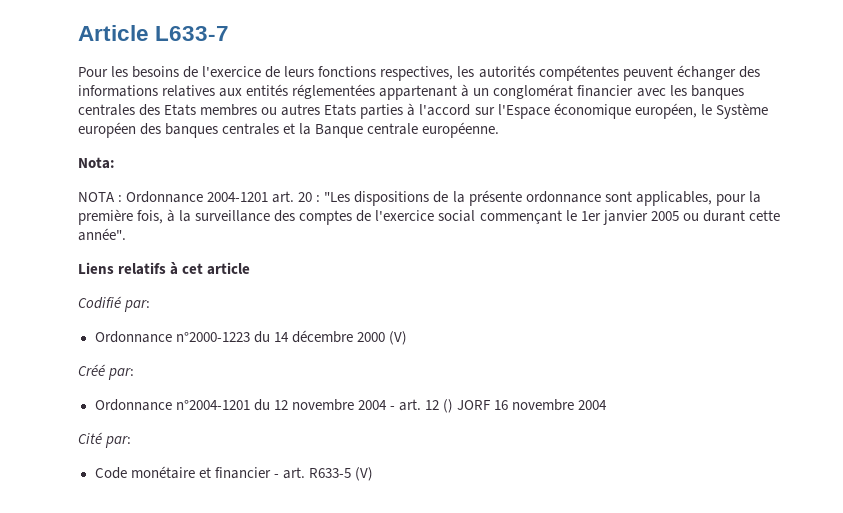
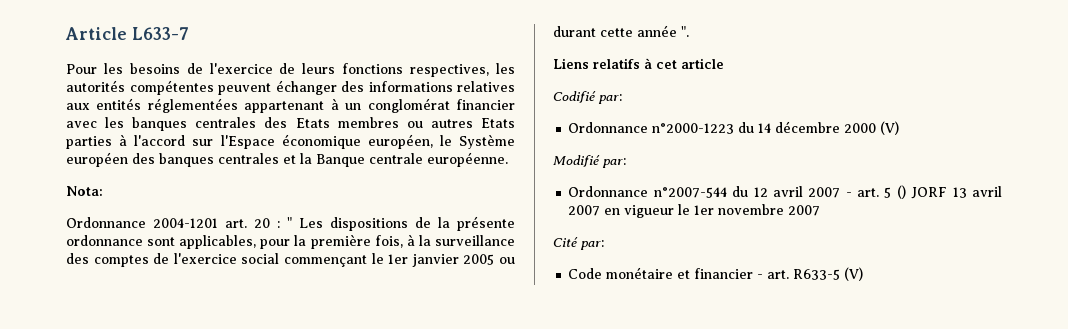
- NOTA : Ordonnance 2004-1201 art. 20 : "Les dispositions de la présente ordonnance sont applicables, pour la première fois, à la surveillance des comptes de l'exercice social commençant le 1er janvier 2005 ou durant cette année".
+ Ordonnance 2004-1201 art. 20 : " Les dispositions de la présente ordonnance sont applicables, pour la première fois, à la surveillance des comptes de l'exercice social commençant le 1er janvier 2005 ou durant cette année ".
- Créé par:
- Ordonnance n°2004-1201 du 12 novembre 2004 - art. 12 () JORF 16 novembre 2004
+ Modifié par:
+ Ordonnance n°2007-544 du 12 avril 2007 - art. 5 () JORF 13 avril 2007 en vigueur le 1er novembre 2007

